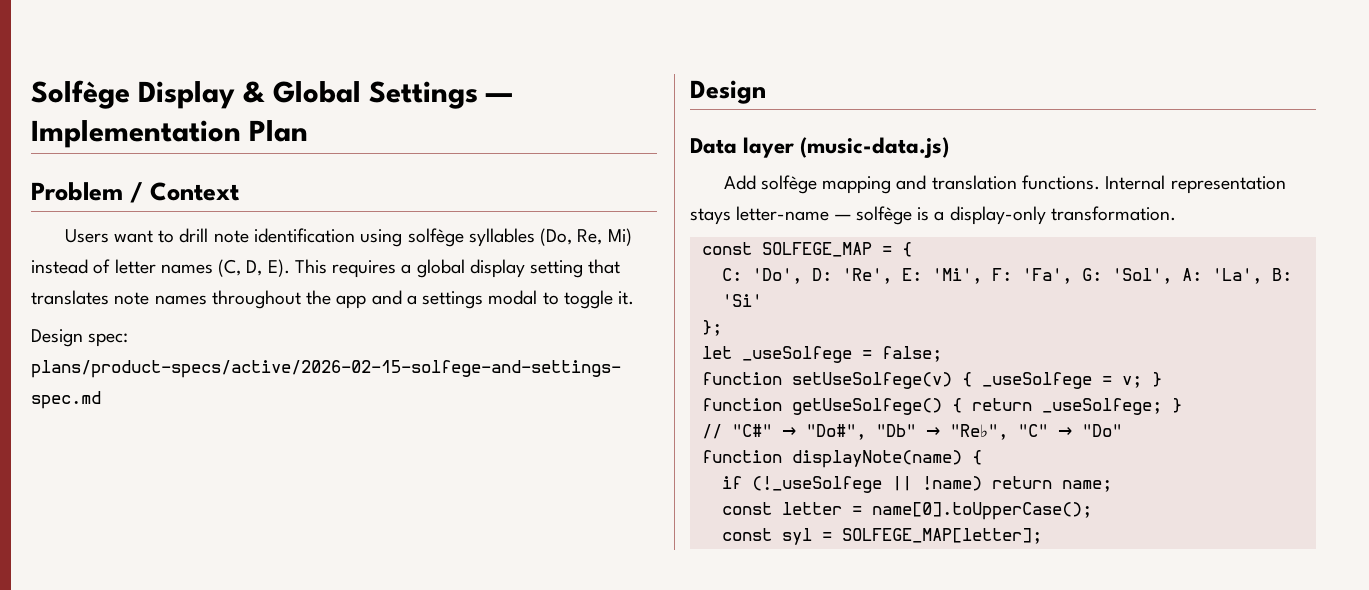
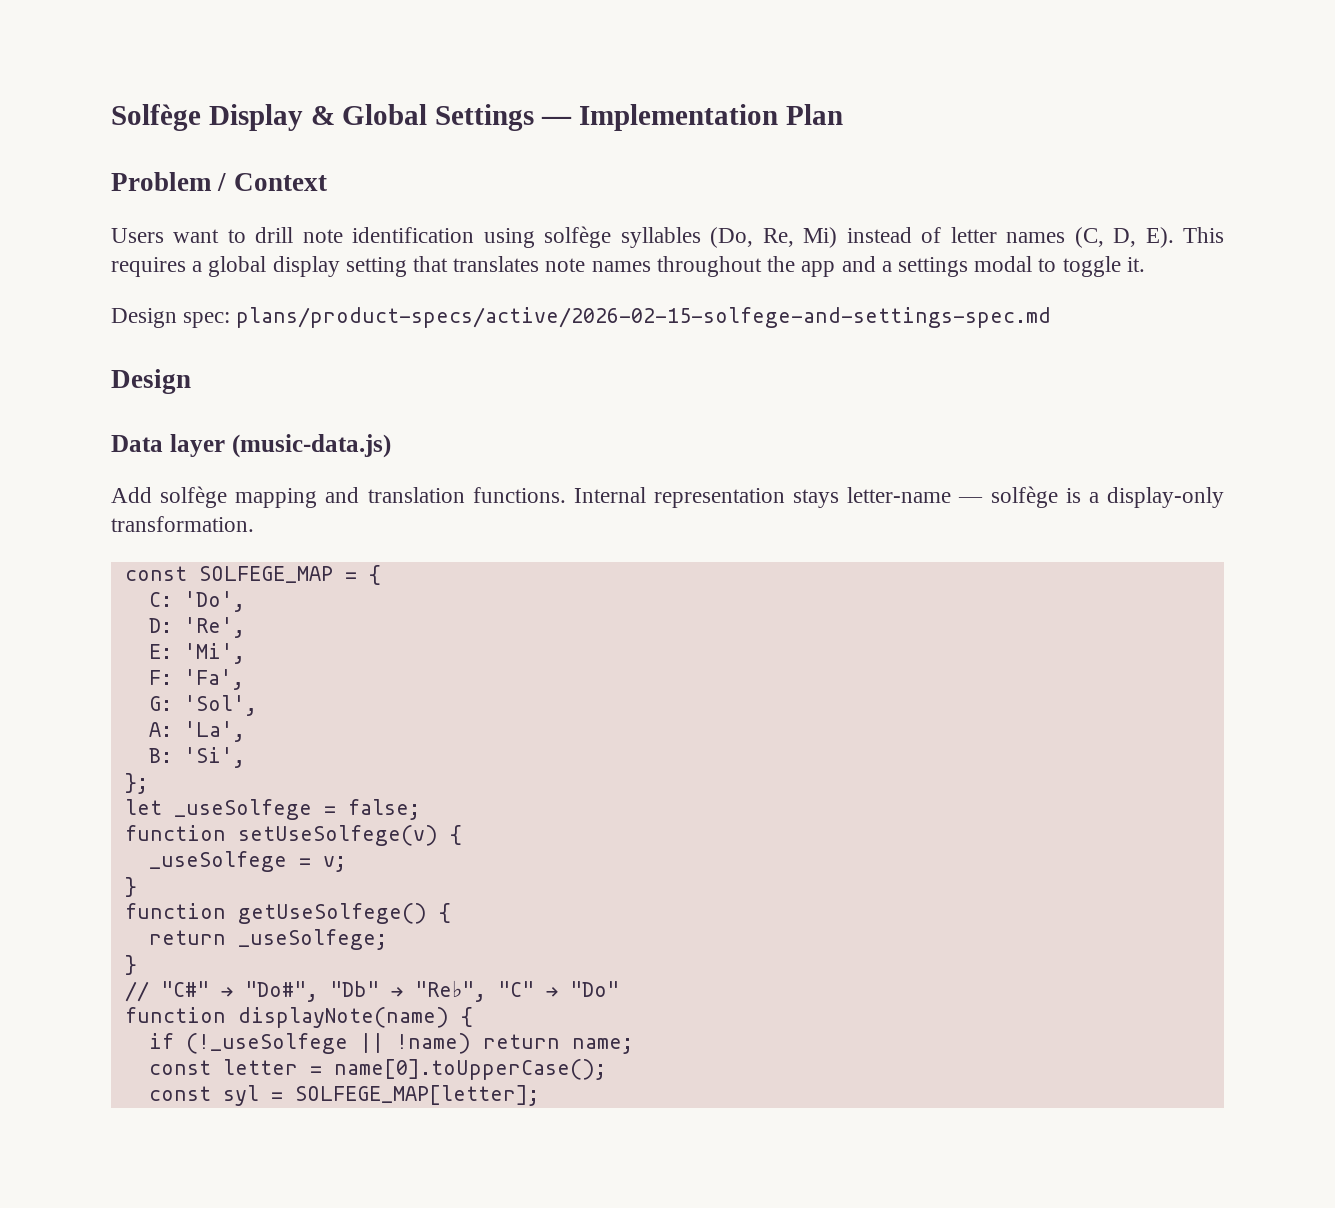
- C: 'Do', D: 'Re', E: 'Mi', F: 'Fa', G: 'Sol', A: 'La', B: 'Si'
+ C: 'Do',
+ D: 'Re',
+ E: 'Mi',
+ F: 'Fa',
+ G: 'Sol',
+ A: 'La',
+ B: 'Si',
- function setUseSolfege(v) { _useSolfege = v; }
+ function setUseSolfege(v) {
+ _useSolfege = v;
+ }
- function getUseSolfege() { return _useSolfege; }
+ function getUseSolfege() {
+ return _useSolfege;
+ }

